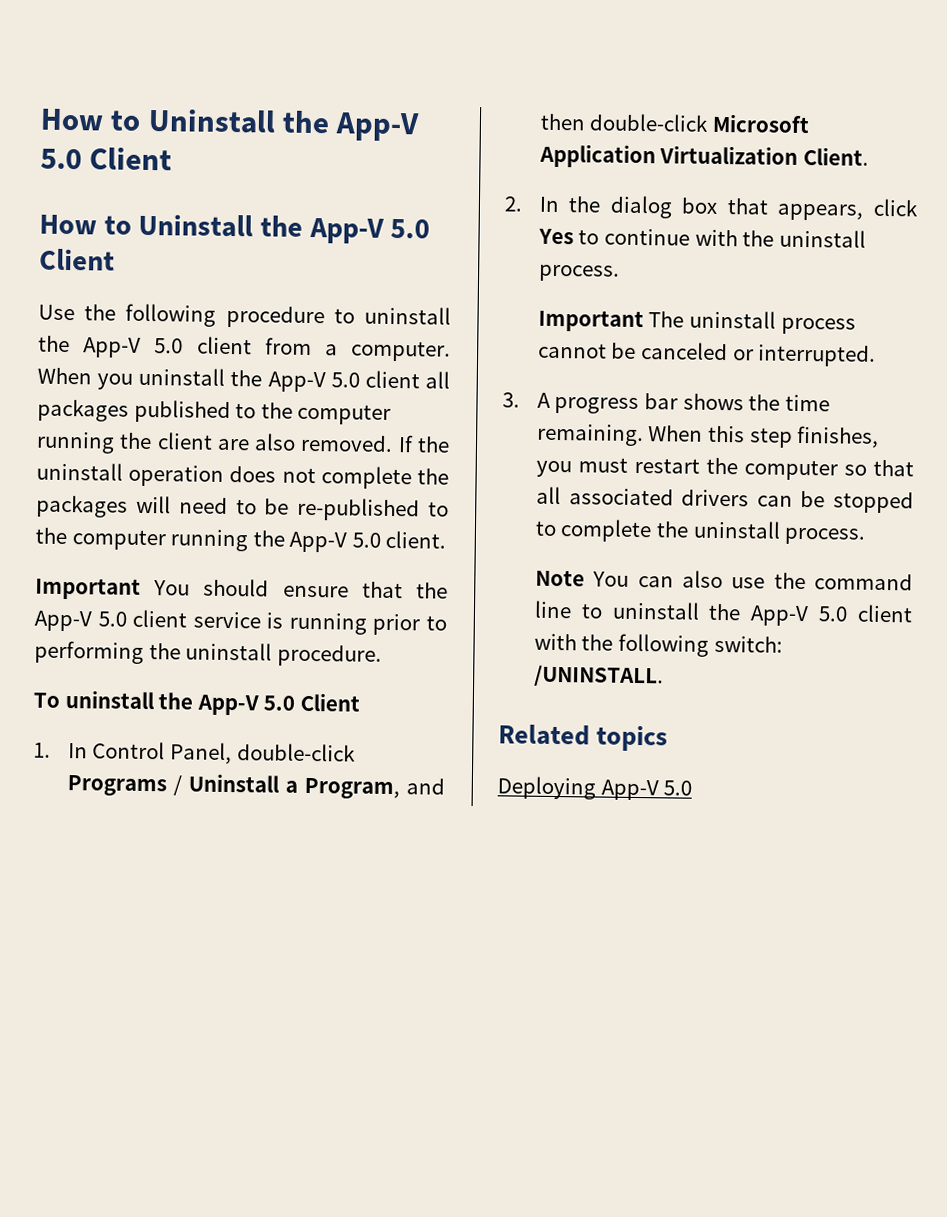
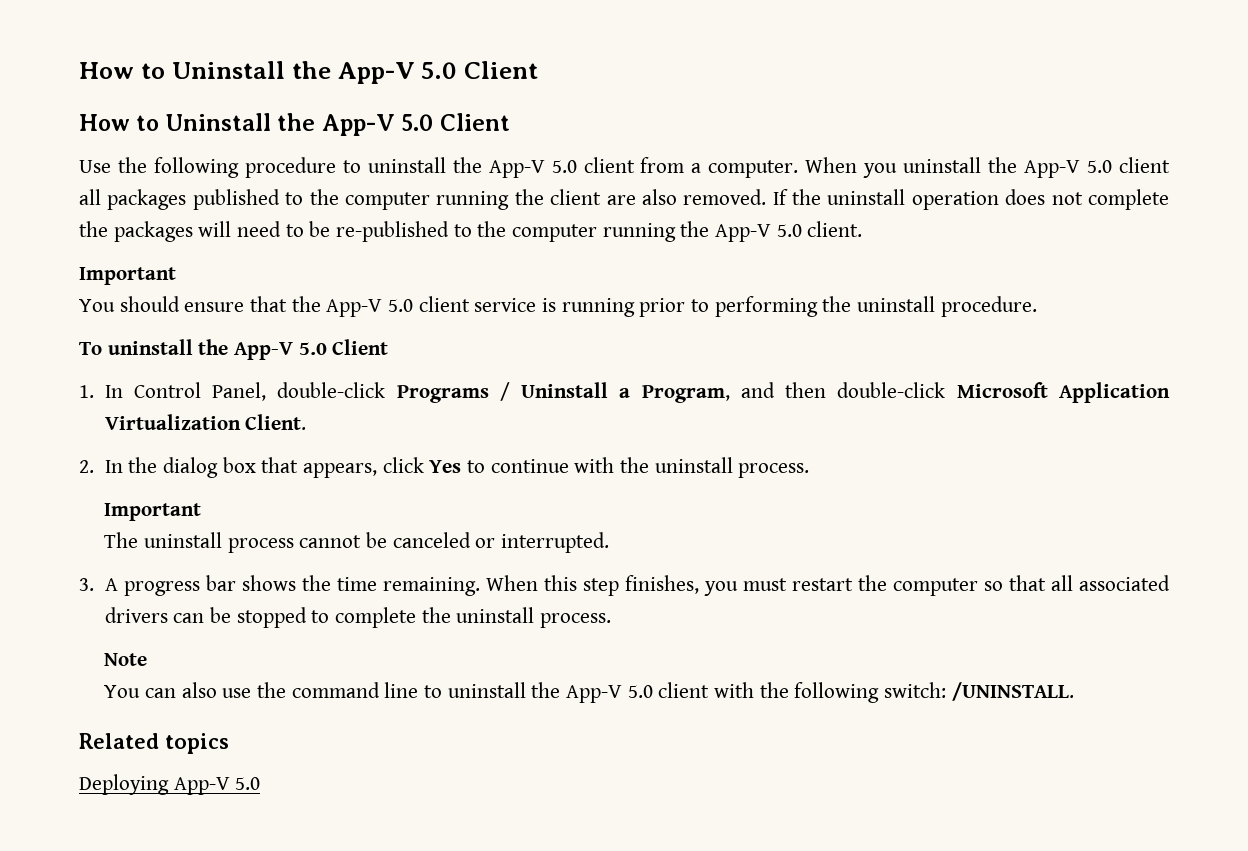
  If the uninstall operation does not complete the packages will need to be re-published to the computer running the App-V 5.0 client.
- Important You should ensure that the App-V 5.0 client service is running prior to performing the uninstall procedure.
+ Important
+ You should ensure that the App-V 5.0 client service is running prior to performing the uninstall procedure.
  2. In the dialog box that appears, click Yes to continue with the uninstall process.
- Important The uninstall process cannot be canceled or interrupted.
+ Important
+ The uninstall process cannot be canceled or interrupted.
- Note You can also use the command line to uninstall the App-V 5.0 client with the following switch: /UNINSTALL.
+ Note
+ You can also use the command line to uninstall the App-V 5.0 client with the following switch: /UNINSTALL.

